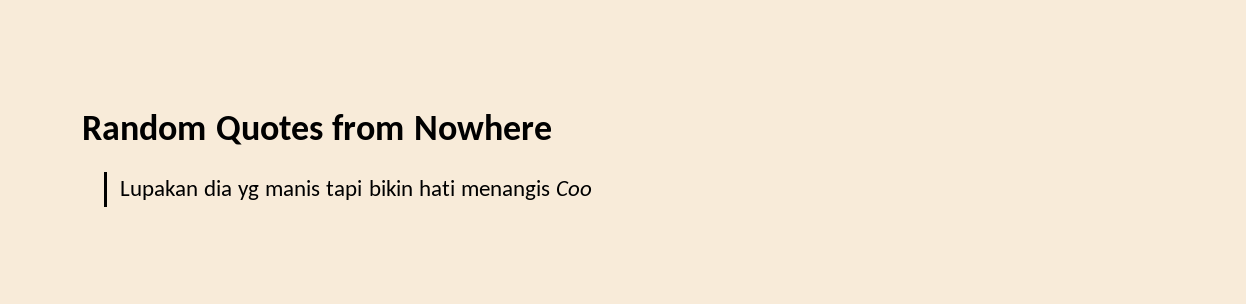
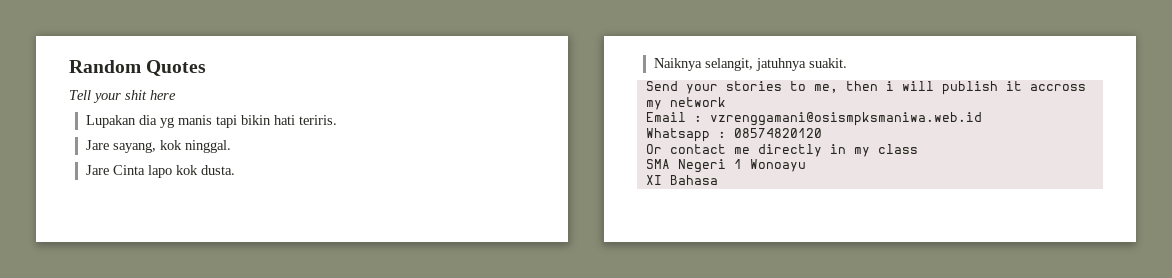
- Random Quotes from Nowhere
+ Random Quotes
+ Tell your shit here
- Lupakan dia yg manis tapi bikin hati menangis Coo
+ Lupakan dia yg manis tapi bikin hati teriris.
+ Jare sayang, kok ninggal.
+ Jare Cinta lapo kok dusta.
+ Naiknya selangit, jatuhnya suakit.
+ Send your stories to me, then i will publish it accross my network
+ Email : vzrenggamani@osismpksmaniwa.web.id
+ Whatsapp : 08574820120
+ Or contact me directly in my class
+ SMA Negeri 1 Wonoayu
+ XI Bahasa

